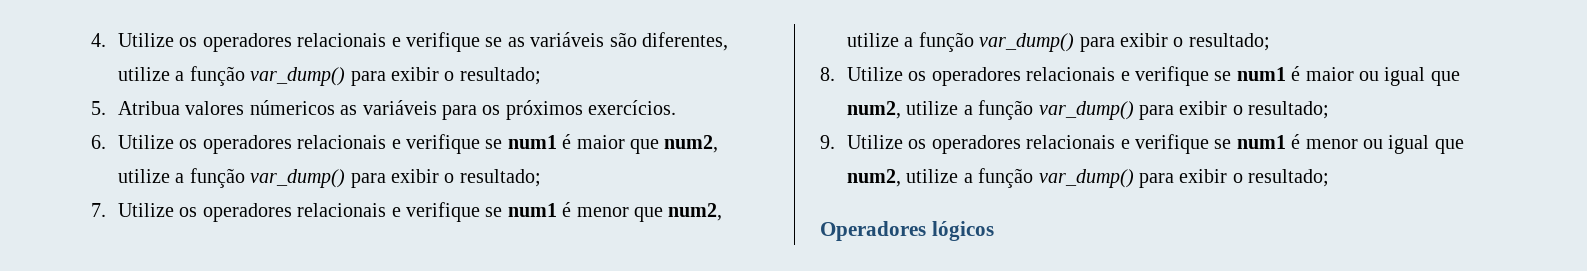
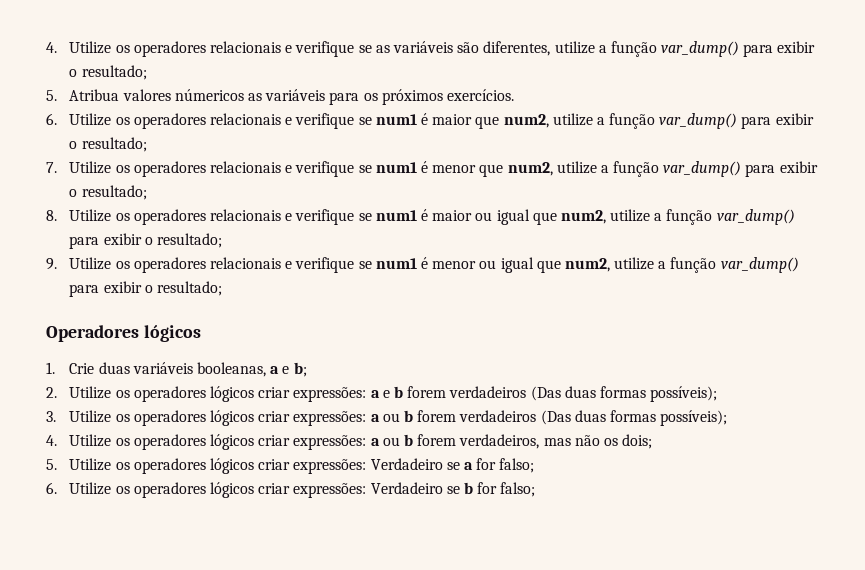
+ 1. Crie duas variáveis booleanas, a e b;
+ 2. Utilize os operadores lógicos criar expressões: a e b forem verdadeiros (Das duas formas possíveis);
+ 3. Utilize os operadores lógicos criar expressões: a ou b forem verdadeiros (Das duas formas possíveis);
+ 4. Utilize os operadores lógicos criar expressões: a ou b forem verdadeiros, mas não os dois;
+ 5. Utilize os operadores lógicos criar expressões: Verdadeiro se a for falso;
+ 6. Utilize os operadores lógicos criar expressões: Verdadeiro se b for falso;

